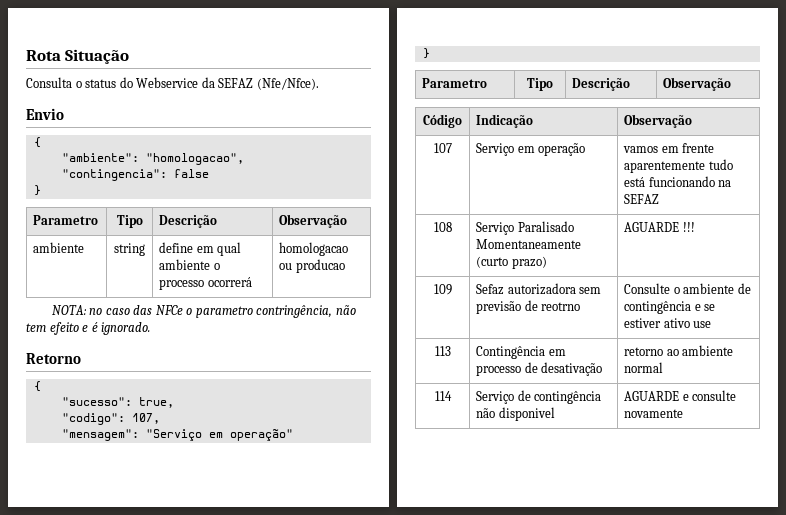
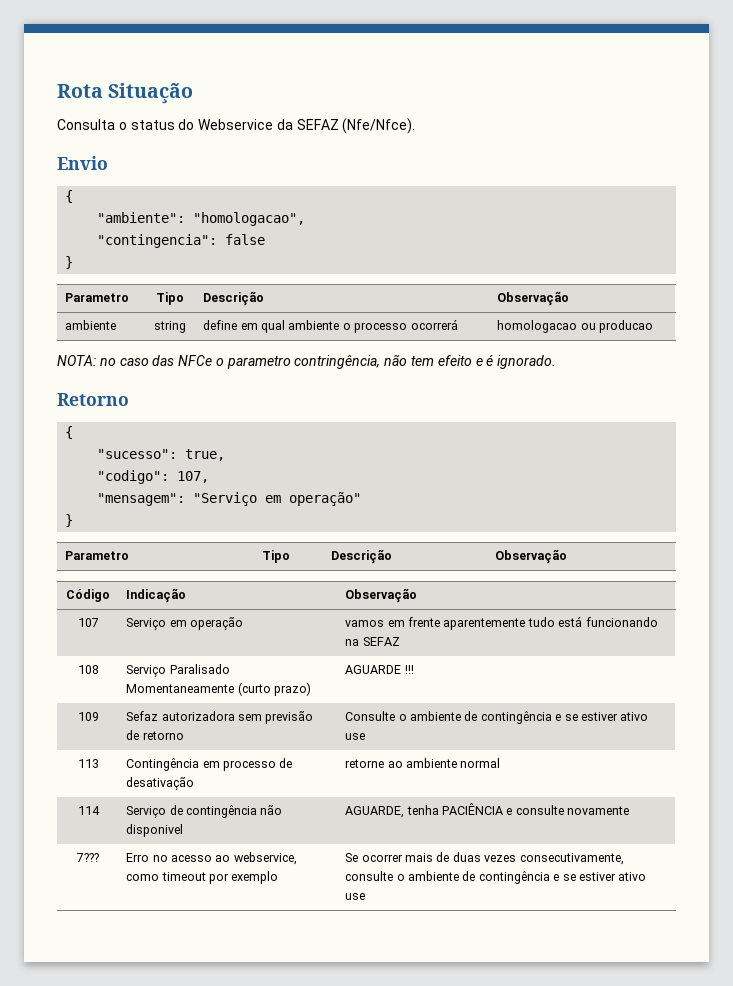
- 109 | Sefaz autorizadora sem previsão de reotrno | Consulte o ambiente de contingência e se estiver ativo use
+ 109 | Sefaz autorizadora sem previsão de retorno | Consulte o ambiente de contingência e se estiver ativo use
- 113 | Contingência em processo de desativação | retorno ao ambiente normal
+ 113 | Contingência em processo de desativação | retorne ao ambiente normal
- 114 | Serviço de contingência não disponivel | AGUARDE e consulte novamente
+ 114 | Serviço de contingência não disponivel | AGUARDE, tenha PACIÊNCIA e consulte novamente
+ 7??? | Erro no acesso ao webservice, como timeout por exemplo | Se ocorrer mais de duas vezes consecutivamente, consulte o ambiente de contingência e se estiver ativo use

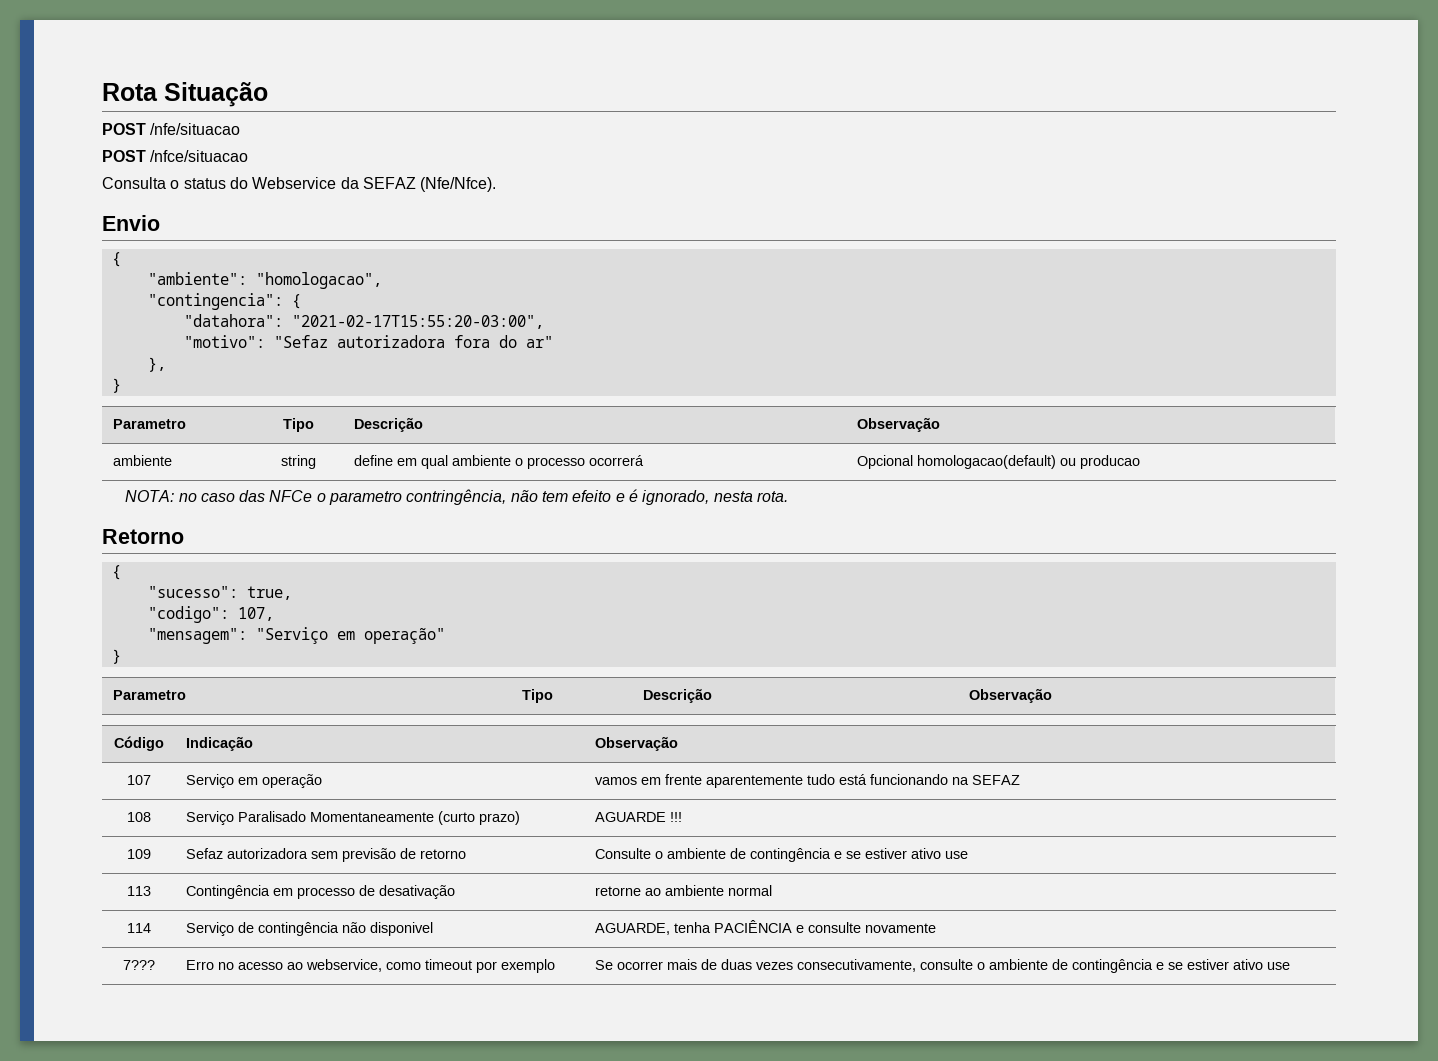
+ POST /nfe/situacao
+ POST /nfce/situacao
- "contingencia": false
+ "contingencia": {
+ "datahora": "2021-02-17T15:55:20-03:00",
+ "motivo": "Sefaz autorizadora fora do ar"
+ },
- ambiente | string | define em qual ambiente o processo ocorrerá | homologacao ou producao
+ ambiente | string | define em qual ambiente o processo ocorrerá | Opcional homologacao(default) ou producao
- NOTA: no caso das NFCe o parametro contringência, não tem efeito e é ignorado.
+ NOTA: no caso das NFCe o parametro contringência, não tem efeito e é ignorado, nesta rota.

